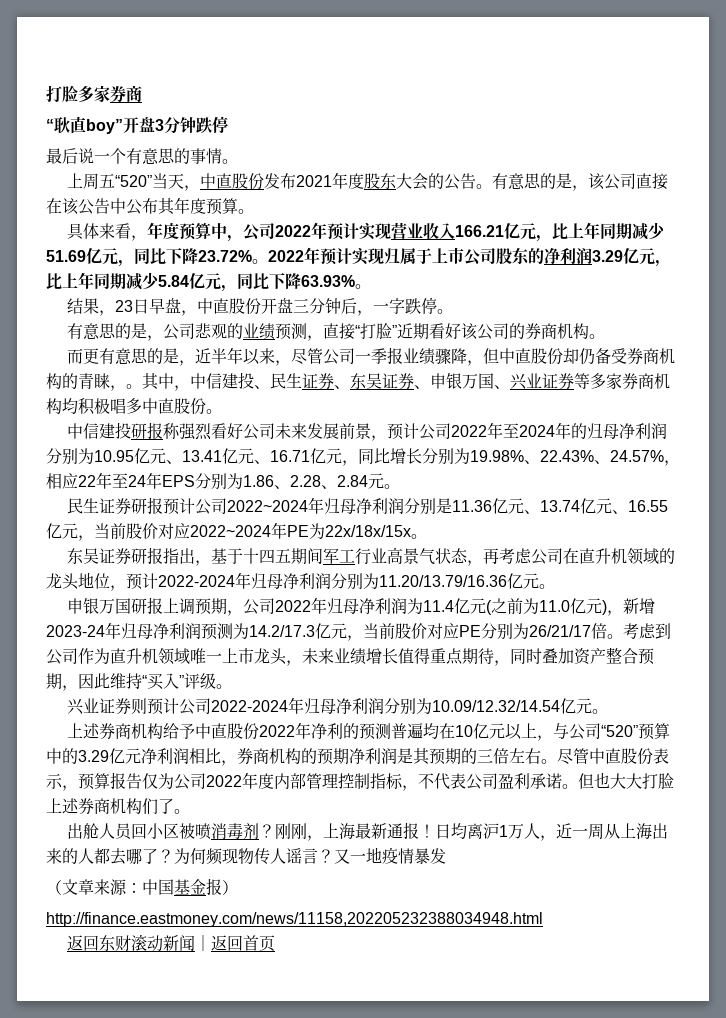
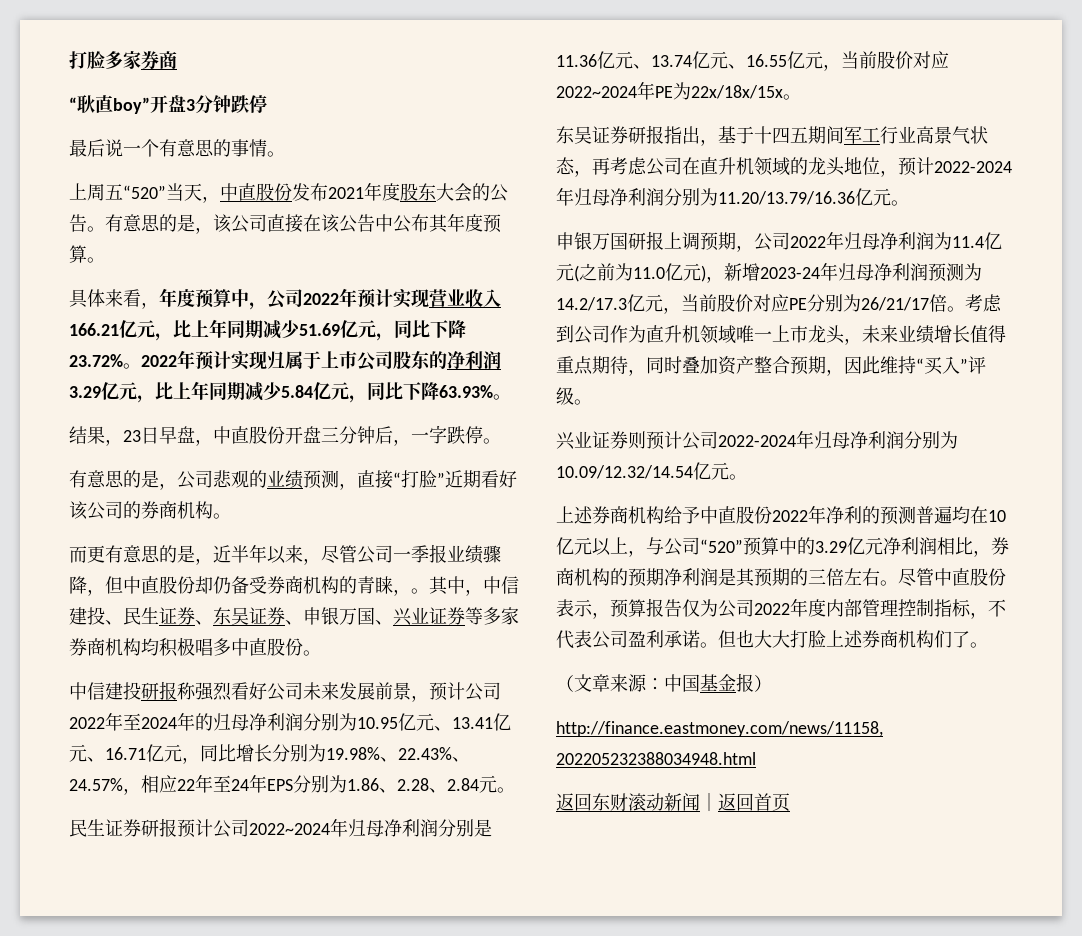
- 出舱人员回小区被喷消毒剂？刚刚，上海最新通报！日均离沪1万人，近一周从上海出来的人都去哪了？为何频现物传人谣言？又一地疫情暴发

